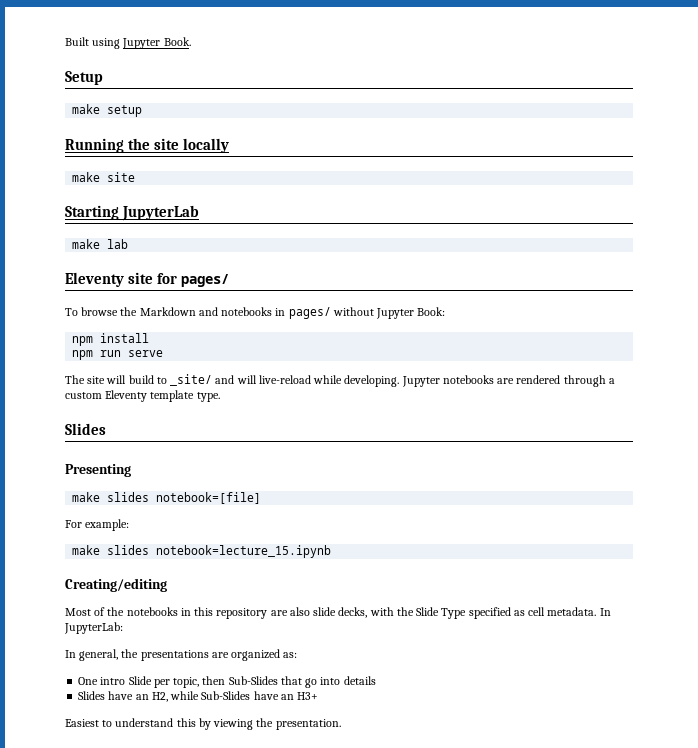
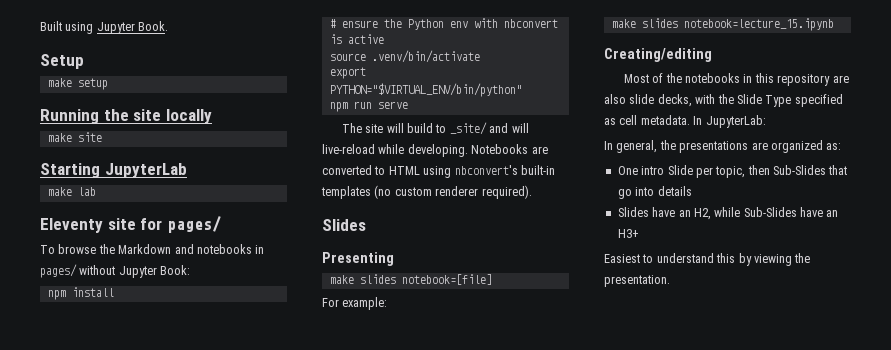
+ # ensure the Python env with nbconvert is active
+ source .venv/bin/activate
+ export PYTHON="$VIRTUAL_ENV/bin/python"
- Jupyter notebooks are rendered through a custom Eleventy template type.
+ Notebooks are converted to HTML using nbconvert's built-in templates (no custom renderer required).

